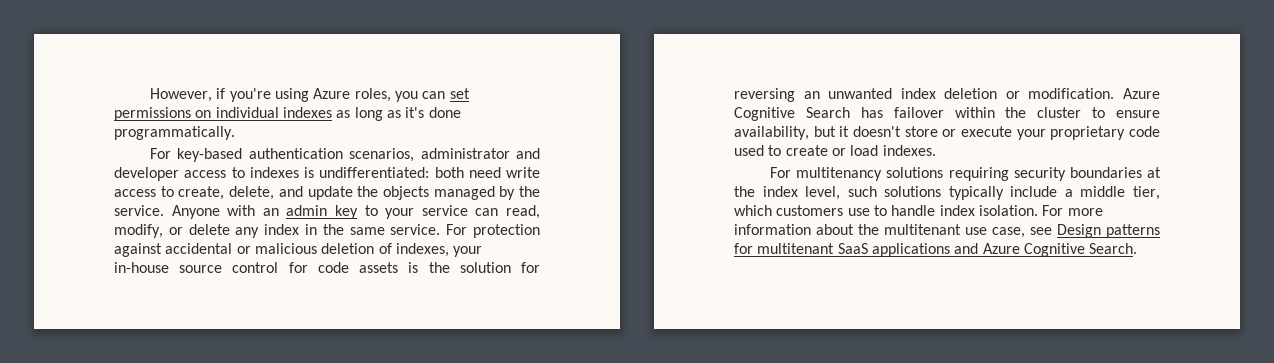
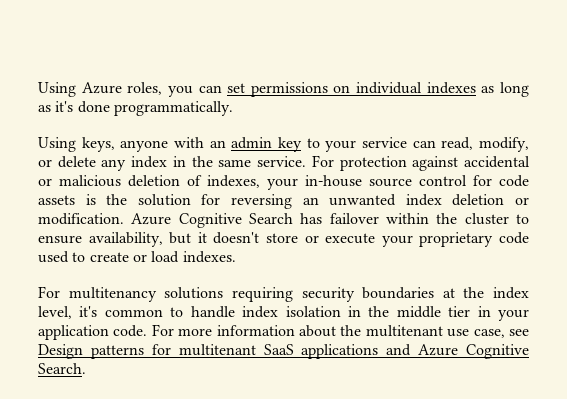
- However, if you're using Azure roles, you can set permissions on individual indexes as long as it's done programmatically.
+ Using Azure roles, you can set permissions on individual indexes as long as it's done programmatically.
- For key-based authentication scenarios, administrator and developer access to indexes is undifferentiated: both need write access to create, delete, and update the objects managed by the service. Anyone with an admin key to your service can read, modify, or delete any index in the same service.
+ Using keys, anyone with an admin key to your service can read, modify, or delete any index in the same service.
- For multitenancy solutions requiring security boundaries at the index level, such solutions typically include a middle tier, which customers use to handle index isolation.
+ For multitenancy solutions requiring security boundaries at the index level, it's common to handle index isolation in the middle tier in your application code.

